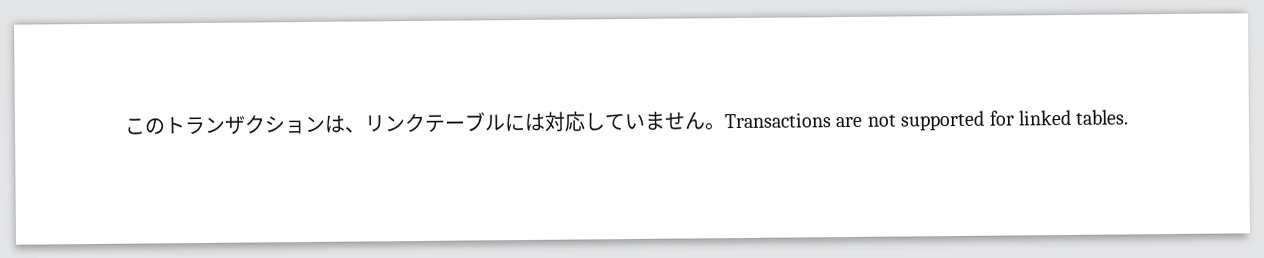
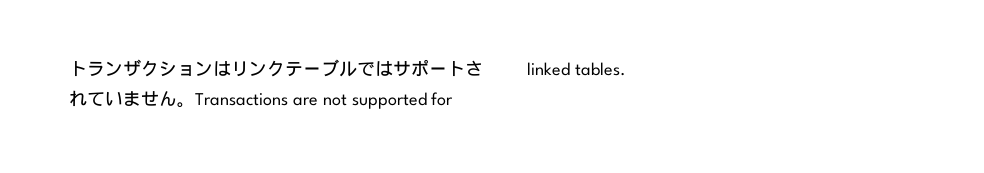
- このトランザクションは、リンクテーブルには対応していません。
+ トランザクションはリンクテーブルではサポートされていません。

